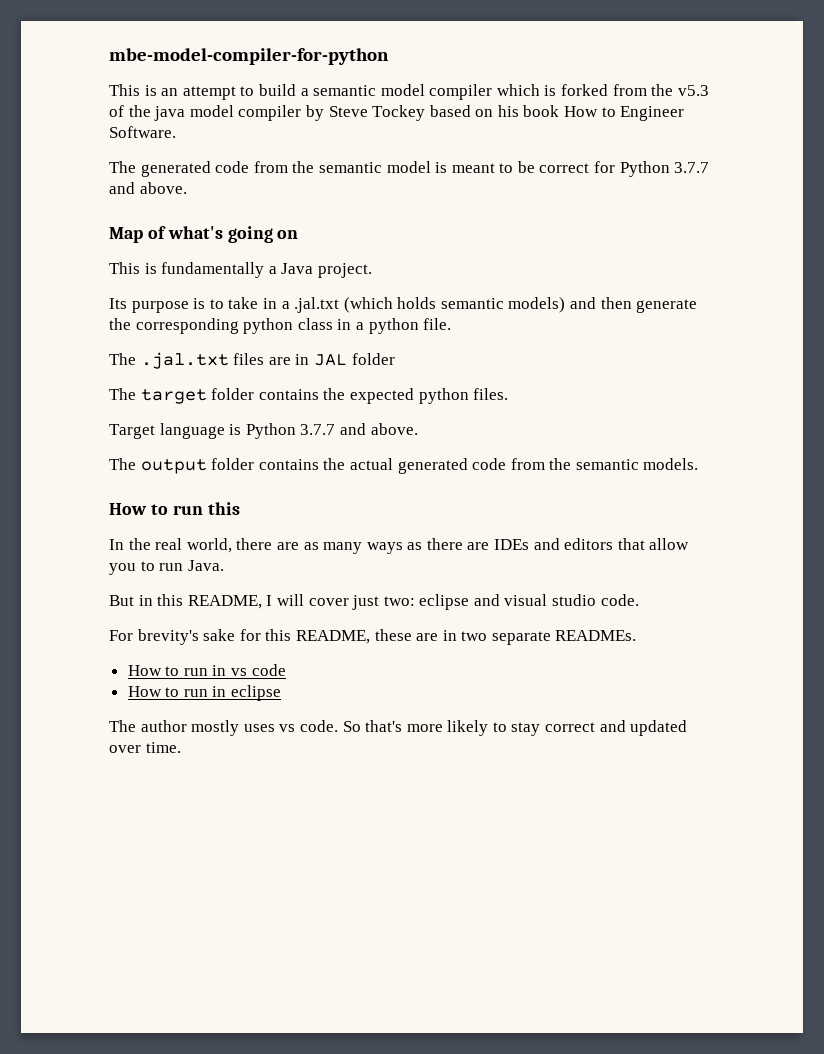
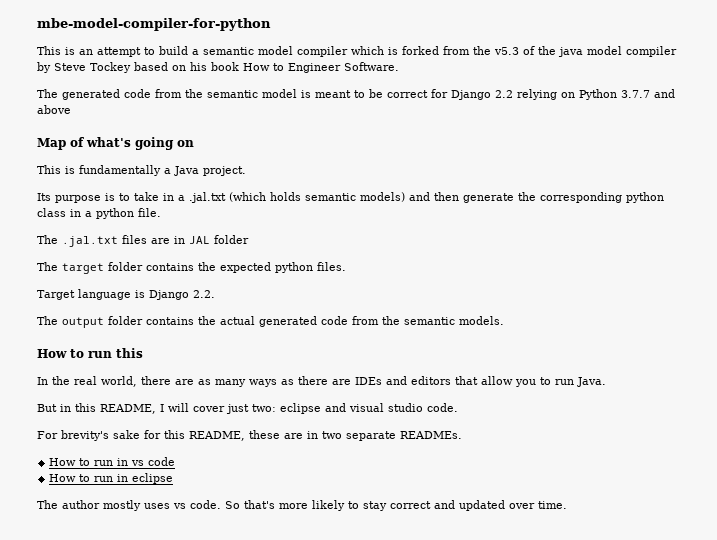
- The generated code from the semantic model is meant to be correct for Python 3.7.7 and above.
+ The generated code from the semantic model is meant to be correct for Django 2.2 relying on Python 3.7.7 and above
- Target language is Python 3.7.7 and above.
+ Target language is Django 2.2.

